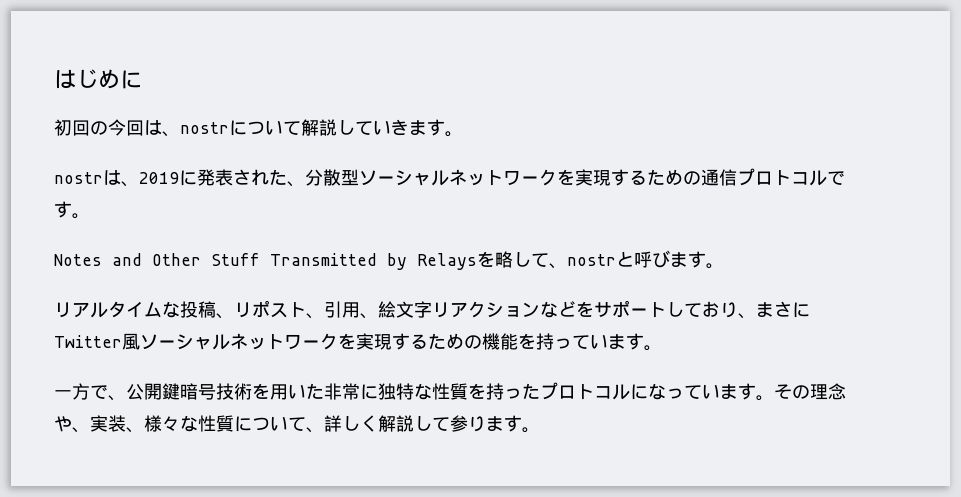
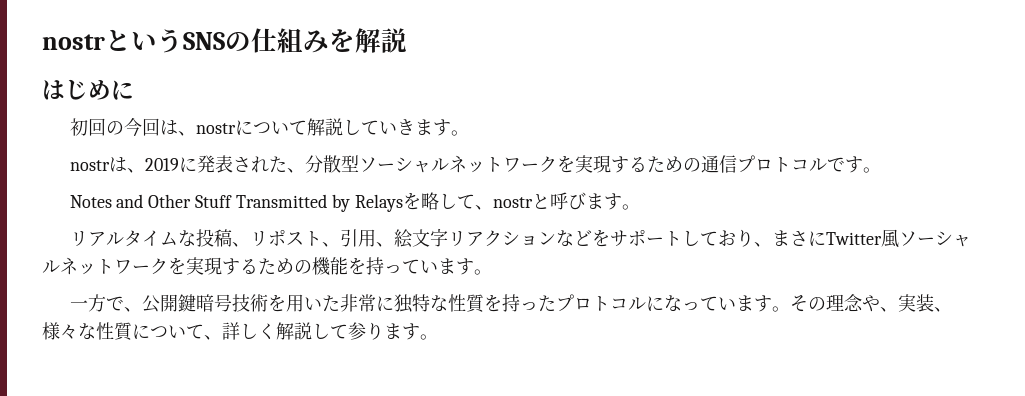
+ nostrというSNSの仕組みを解説

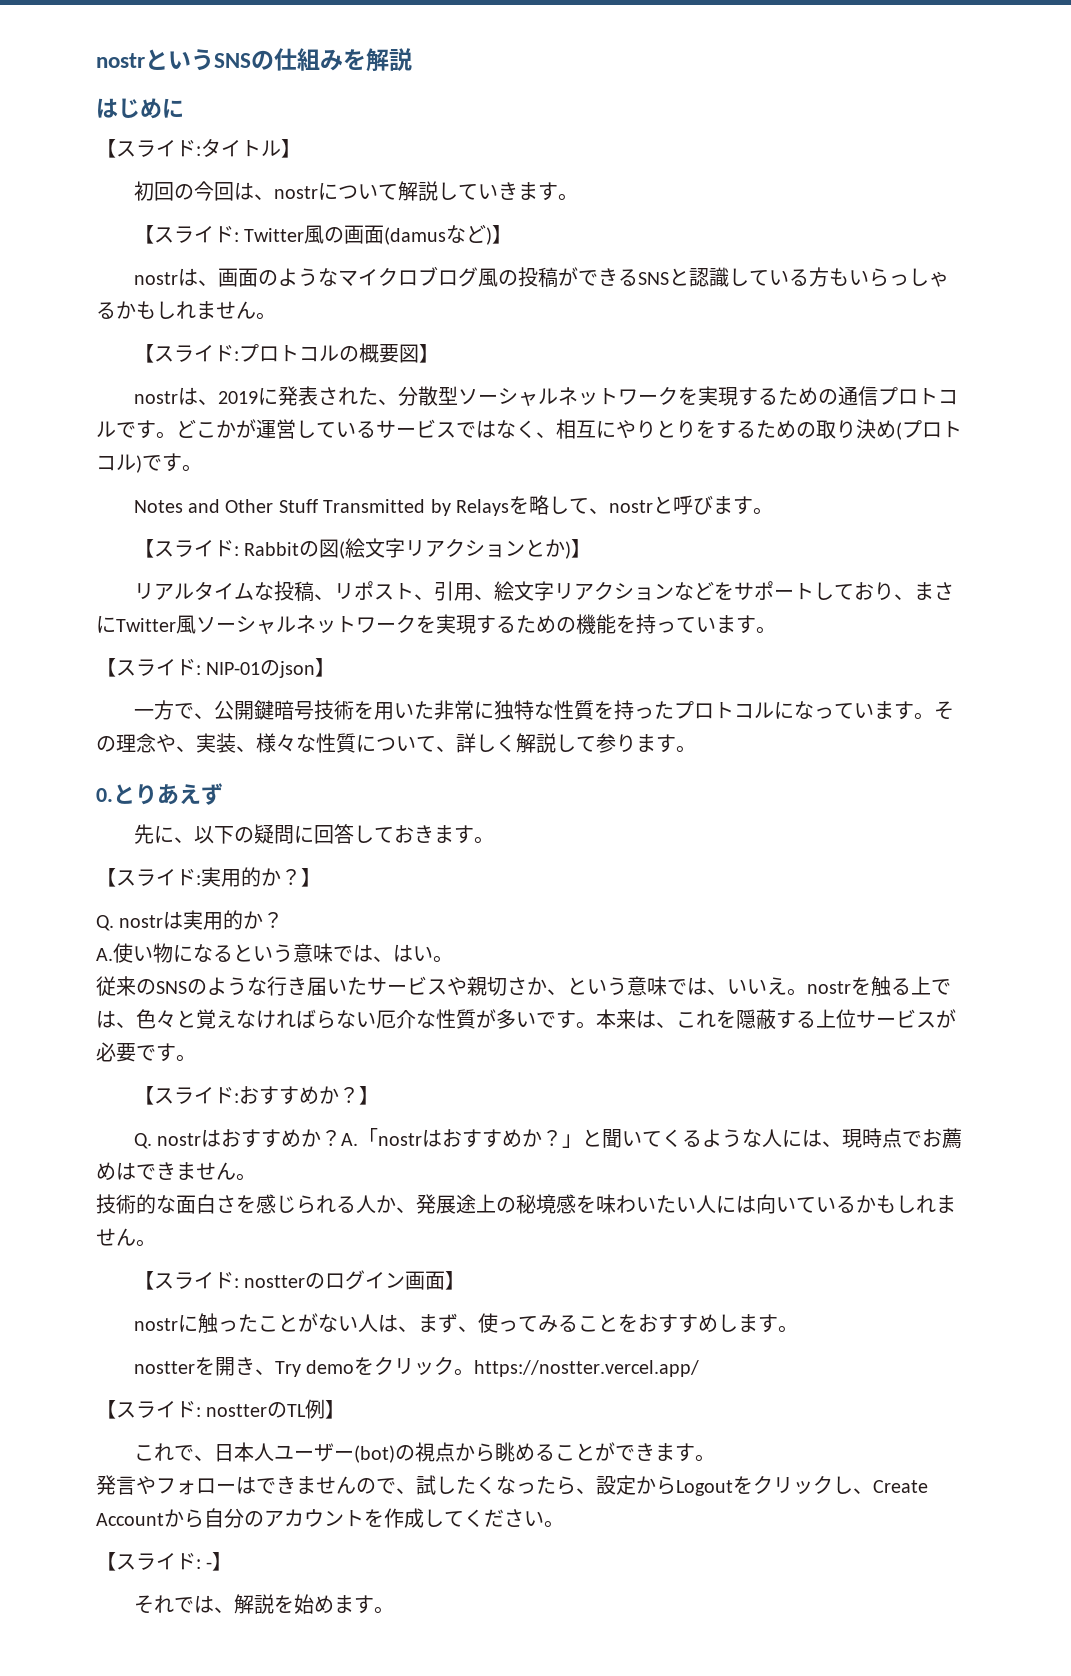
+ 【スライド:タイトル】
+ 【スライド: Twitter風の画面(damusなど)】
+ nostrは、画面のようなマイクロブログ風の投稿ができるSNSと認識している方もいらっしゃるかもしれません。
+ 【スライド:プロトコルの概要図】
+ どこかが運営しているサービスではなく、相互にやりとりをするための取り決め(プロトコル)です。
+ 【スライド: Rabbitの図(絵文字リアクションとか)】
+ 【スライド: NIP-01のjson】
+ 0.とりあえず
+ 先に、以下の疑問に回答しておきます。
+ 【スライド:実用的か？】
+ Q. nostrは実用的か？
+ A.使い物になるという意味では、はい。
+ 従来のSNSのような行き届いたサービスや親切さか、という意味では、いいえ。nostrを触る上では、色々と覚えなければらない厄介な性質が多いです。本来は、これを隠蔽する上位サービスが必要です。
+ 【スライド:おすすめか？】
+ Q. nostrはおすすめか？A.「nostrはおすすめか？」と聞いてくるような人には、現時点でお薦めはできません。
+ 技術的な面白さを感じられる人か、発展途上の秘境感を味わいたい人には向いているかもしれません。
+ 【スライド: nostterのログイン画面】
+ nostrに触ったことがない人は、まず、使ってみることをおすすめします。
+ nostterを開き、Try demoをクリック。https://nostter.vercel.app/
+ 【スライド: nostterのTL例】
+ これで、日本人ユーザー(bot)の視点から眺めることができます。
+ 発言やフォローはできませんので、試したくなったら、設定からLogoutをクリックし、Create Accountから自分のアカウントを作成してください。
+ 【スライド: -】
+ それでは、解説を始めます。

